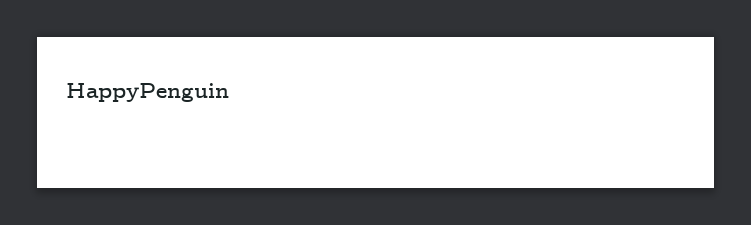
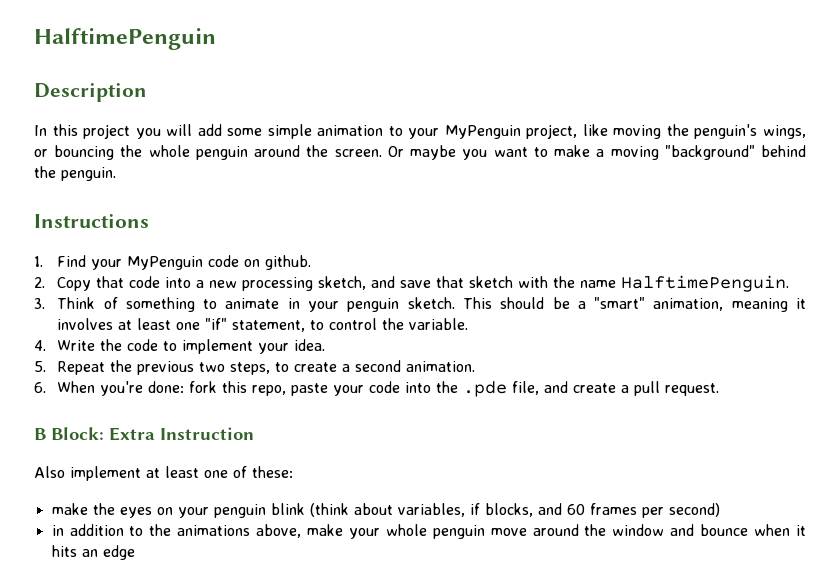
- HappyPenguin
+ HalftimePenguin
+ Description
+ In this project you will add some simple animation to your MyPenguin project, like moving the penguin's wings, or bouncing the whole penguin around the screen. Or maybe you want to make a moving "background" behind the penguin.
+ Instructions
+ 1. Find your MyPenguin code on github.
+ 2. Copy that code into a new processing sketch, and save that sketch with the name HalftimePenguin.
+ 3. Think of something to animate in your penguin sketch. This should be a "smart" animation, meaning it involves at least one "if" statement, to control the variable.
+ 4. Write the code to implement your idea.
+ 5. Repeat the previous two steps, to create a second animation.
+ 6. When you're done: fork this repo, paste your code into the .pde file, and create a pull request.
+ B Block: Extra Instruction
+ Also implement at least one of these:
+ make the eyes on your penguin blink (think about variables, if blocks, and 60 frames per second)
+ in addition to the animations above, make your whole penguin move around the window and bounce when it hits an edge

